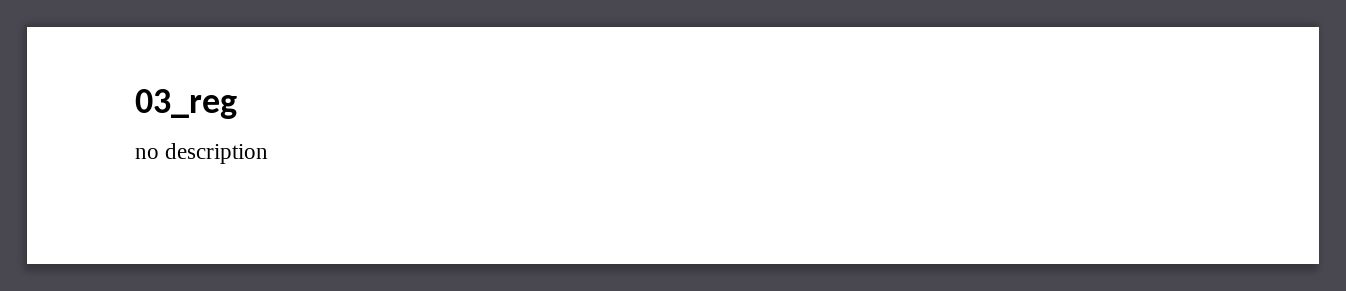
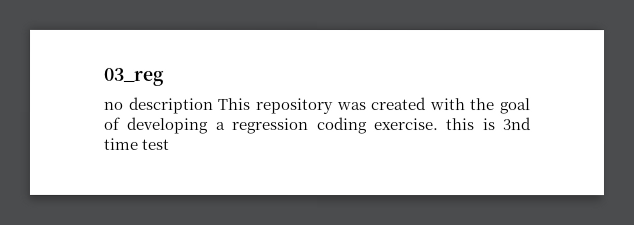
- no description
+ no description This repository was created with the goal of developing a regression coding exercise. this is 3nd time test

